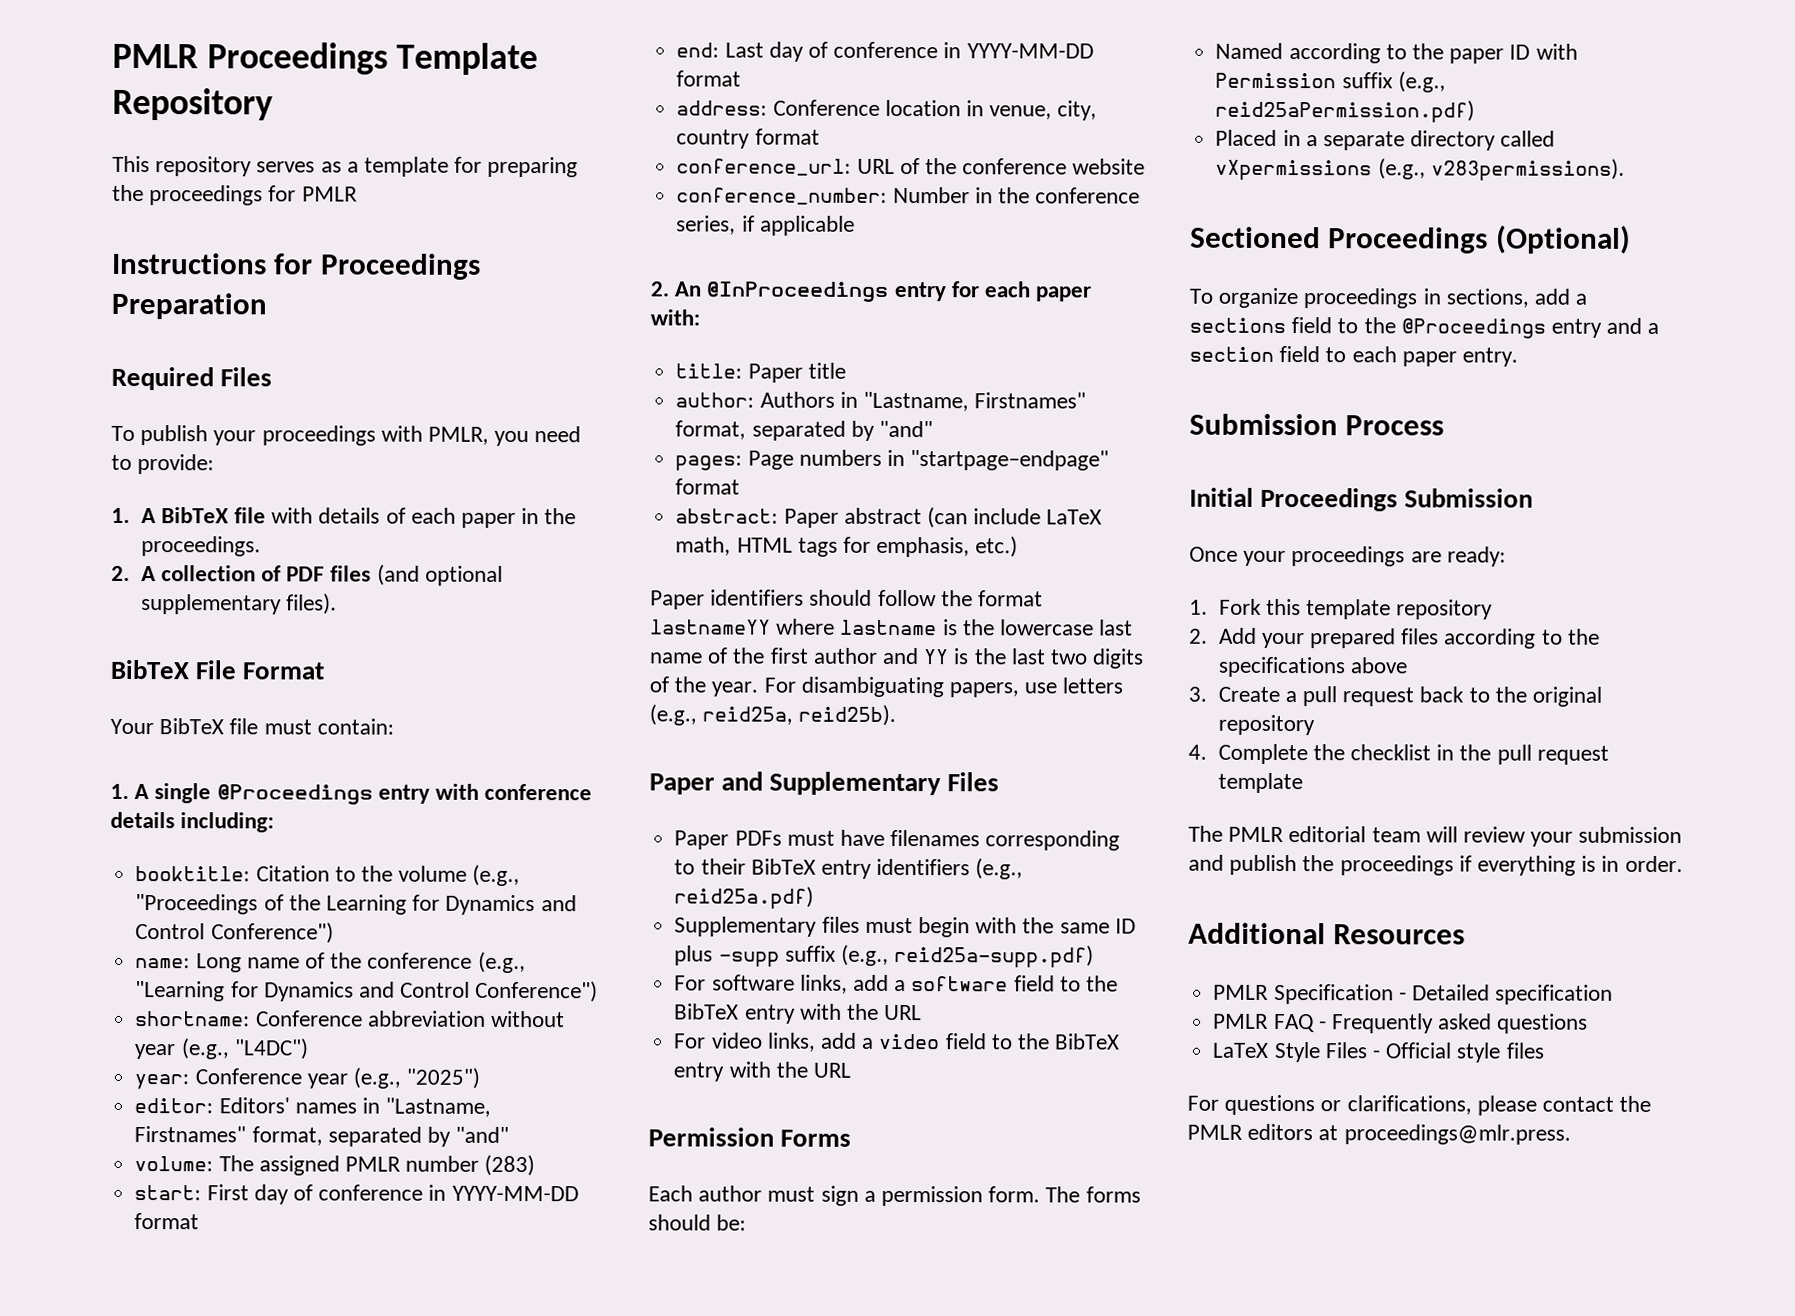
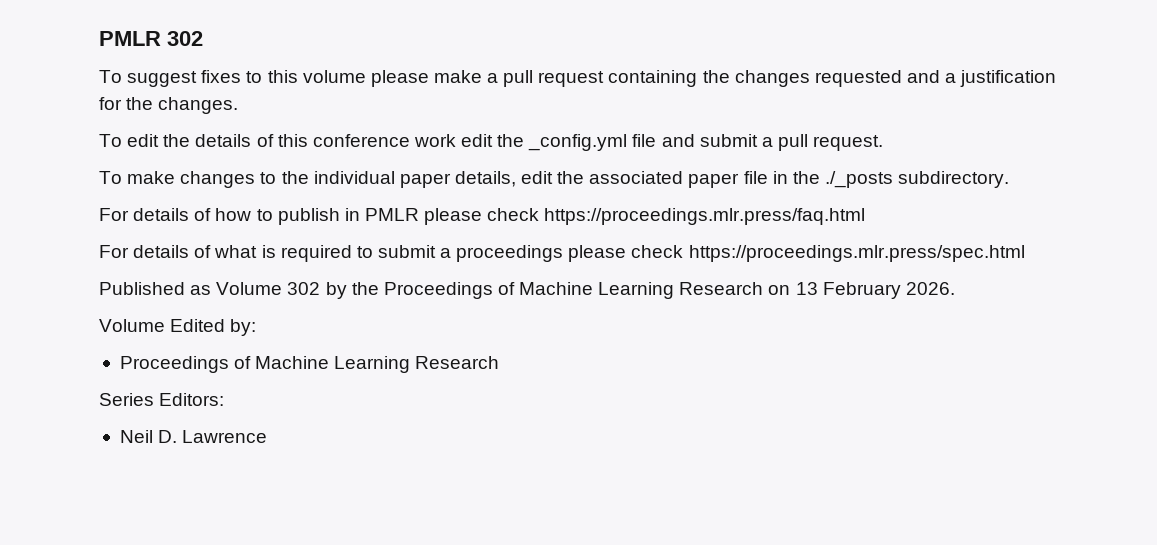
- PMLR Proceedings Template Repository
- This repository serves as a template for preparing the proceedings for PMLR
- Instructions for Proceedings Preparation
- Required Files
- To publish your proceedings with PMLR, you need to provide:
- 1. A BibTeX file with details of each paper in the proceedings.
- 2. A collection of PDF files (and optional supplementary files).
- BibTeX File Format
- Your BibTeX file must contain:
- 1. A single @Proceedings entry with conference details including:
- booktitle: Citation to the volume (e.g., "Proceedings of the Learning for Dynamics and Control Conference")
- name: Long name of the conference (e.g., "Learning for Dynamics and Control Conference")
- shortname: Conference abbreviation without year (e.g., "L4DC")
- year: Conference year (e.g., "2025")
- editor: Editors' names in "Lastname, Firstnames" format, separated by "and"
- volume: The assigned PMLR number (283)
- start: First day of conference in YYYY-MM-DD format
- end: Last day of conference in YYYY-MM-DD format
- address: Conference location in venue, city, country format
- conference_url: URL of the conference website
- conference_number: Number in the conference series, if applicable
- 2. An @InProceedings entry for each paper with:
- title: Paper title
- author: Authors in "Lastname, Firstnames" format, separated by "and"
- pages: Page numbers in "startpage–endpage" format
- abstract: Paper abstract (can include LaTeX math, HTML tags for emphasis, etc.)
- Paper identifiers should follow the format lastnameYY where lastname is the lowercase last name of the first author and YY is the last two digits of the year. For disambiguating papers, use letters (e.g., reid25a, reid25b).
- Paper and Supplementary Files
- Paper PDFs must have filenames corresponding to their BibTeX entry identifiers (e.g., reid25a.pdf)
- Supplementary files must begin with the same ID plus -supp suffix (e.g., reid25a-supp.pdf)
- For software links, add a software field to the BibTeX entry with the URL
- For video links, add a video field to the BibTeX entry with the URL
- Permission Forms
- Each author must sign a permission form. The forms should be:
- Named according to the paper ID with Permission suffix (e.g., reid25aPermission.pdf)
- Placed in a separate directory called vXpermissions (e.g., v283permissions).
- Sectioned Proceedings (Optional)
- To organize proceedings in sections, add a sections field to the @Proceedings entry and a section field to each paper entry.
- Submission Process
- Initial Proceedings Submission
- Once your proceedings are ready:
- 1. Fork this template repository
- 2. Add your prepared files according to the specifications above
- 3. Create a pull request back to the original repository
- 4. Complete the checklist in the pull request template
- The PMLR editorial team will review your submission and publish the proceedings if everything is in order.
- Additional Resources
- PMLR Specification - Detailed specification
- PMLR FAQ - Frequently asked questions
- LaTeX Style Files - Official style files
- For questions or clarifications, please contact the PMLR editors at proceedings@mlr.press.
+ PMLR 302
+ To suggest fixes to this volume please make a pull request containing the changes requested and a justification for the changes.
+ To edit the details of this conference work edit the _config.yml file and submit a pull request.
+ To make changes to the individual paper details, edit the associated paper file in the ./_posts subdirectory.
+ For details of how to publish in PMLR please check https://proceedings.mlr.press/faq.html
+ For details of what is required to submit a proceedings please check https://proceedings.mlr.press/spec.html
+ Published as Volume 302 by the Proceedings of Machine Learning Research on 13 February 2026.
+ Volume Edited by:
+ Proceedings of Machine Learning Research
+ Series Editors:
+ Neil D. Lawrence

